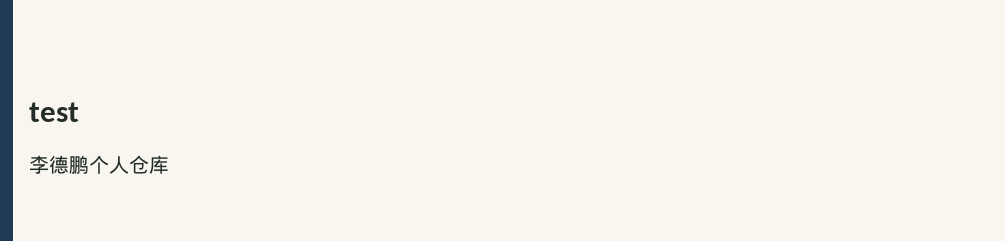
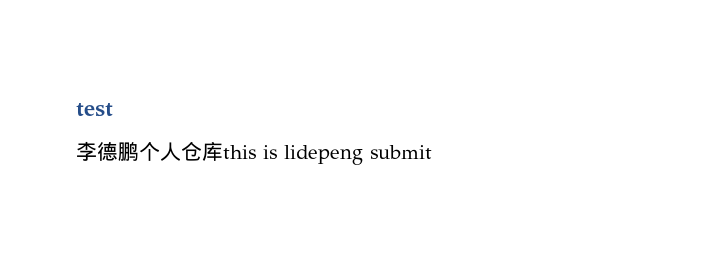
- 李德鹏个人仓库
+ 李德鹏个人仓库this is lidepeng submit

